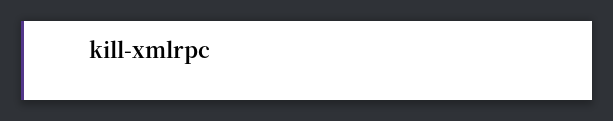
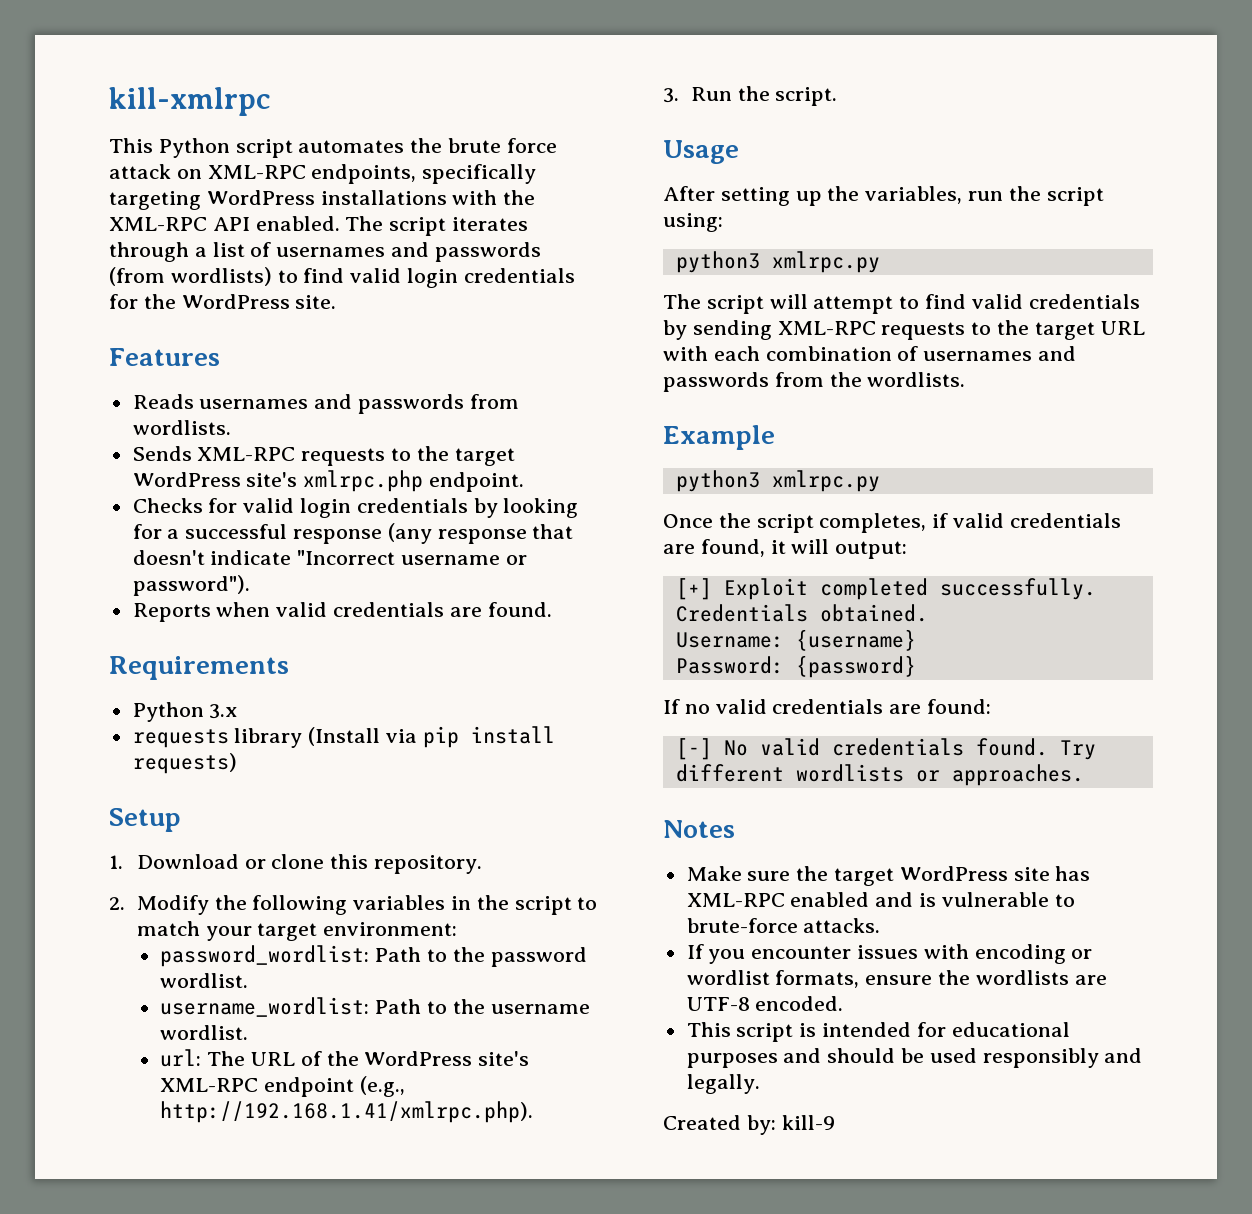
+ This Python script automates the brute force attack on XML-RPC endpoints, specifically targeting WordPress installations with the XML-RPC API enabled. The script iterates through a list of usernames and passwords (from wordlists) to find valid login credentials for the WordPress site.
+ Features
+ Reads usernames and passwords from wordlists.
+ Sends XML-RPC requests to the target WordPress site's xmlrpc.php endpoint.
+ Checks for valid login credentials by looking for a successful response (any response that doesn't indicate "Incorrect username or password").
+ Reports when valid credentials are found.
+ Requirements
+ Python 3.x
+ requests library (Install via pip install requests)
+ Setup
+ 1. Download or clone this repository.
+ 2. Modify the following variables in the script to match your target environment:
+ password_wordlist: Path to the password wordlist.
+ username_wordlist: Path to the username wordlist.
+ url: The URL of the WordPress site's XML-RPC endpoint (e.g., http://192.168.1.41/xmlrpc.php).
+ 3. Run the script.
+ Usage
+ After setting up the variables, run the script using:
+ python3 xmlrpc.py
+ The script will attempt to find valid credentials by sending XML-RPC requests to the target URL with each combination of usernames and passwords from the wordlists.
+ Example
+ python3 xmlrpc.py
+ Once the script completes, if valid credentials are found, it will output:
+ [+] Exploit completed successfully. Credentials obtained.
+ Username: {username}
+ Password: {password}
+ If no valid credentials are found:
+ [-] No valid credentials found. Try different wordlists or approaches.
+ Notes
+ Make sure the target WordPress site has XML-RPC enabled and is vulnerable to brute-force attacks.
+ If you encounter issues with encoding or wordlist formats, ensure the wordlists are UTF-8 encoded.
+ This script is intended for educational purposes and should be used responsibly and legally.
+ Created by: kill-9

